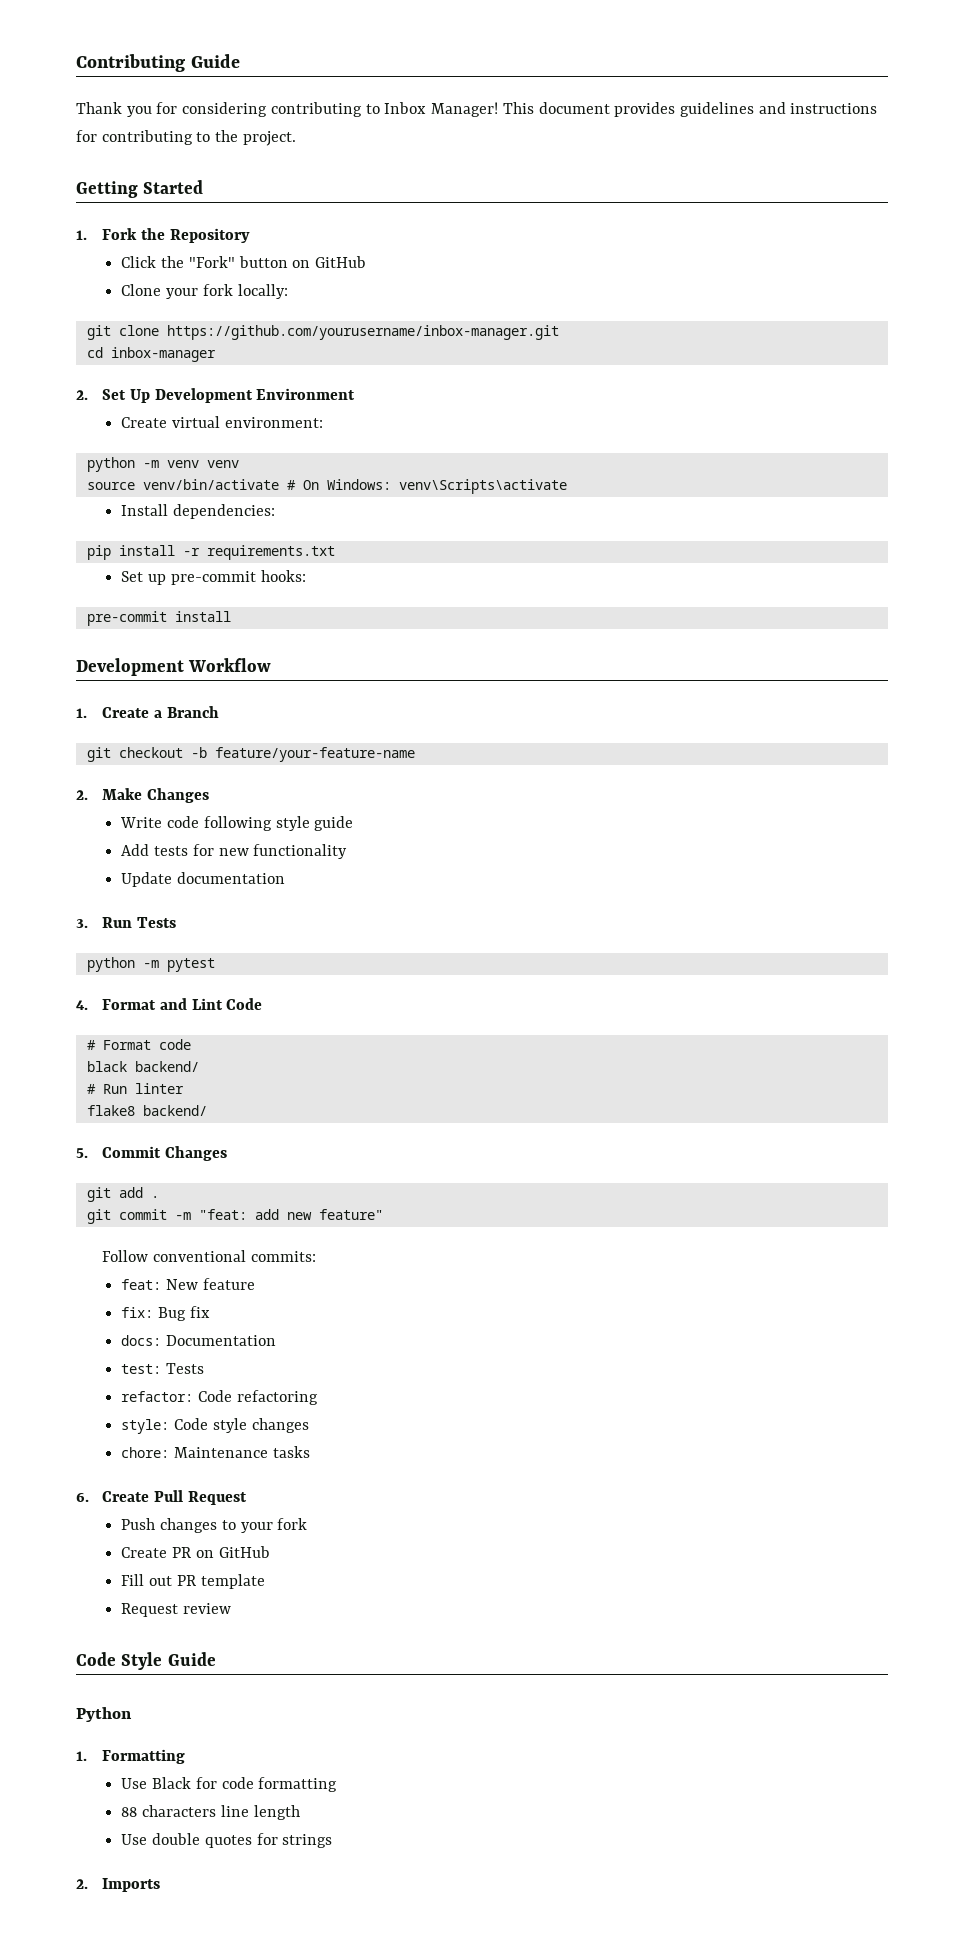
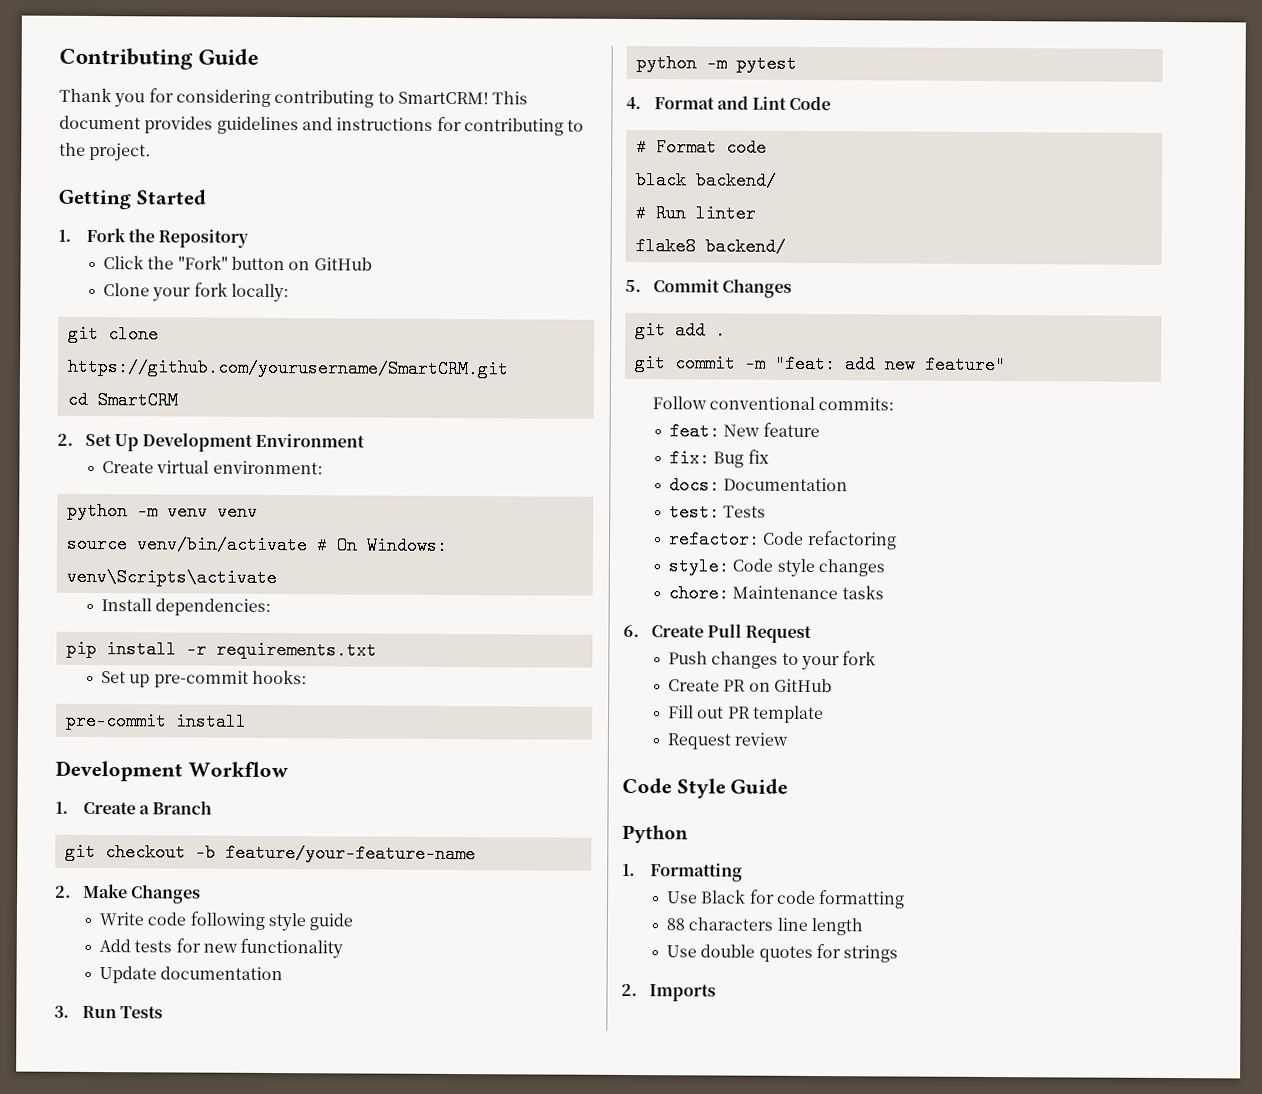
- Thank you for considering contributing to Inbox Manager!
+ Thank you for considering contributing to SmartCRM!
- git clone https://github.com/yourusername/inbox-manager.git
+ git clone https://github.com/yourusername/SmartCRM.git
- cd inbox-manager
+ cd SmartCRM

